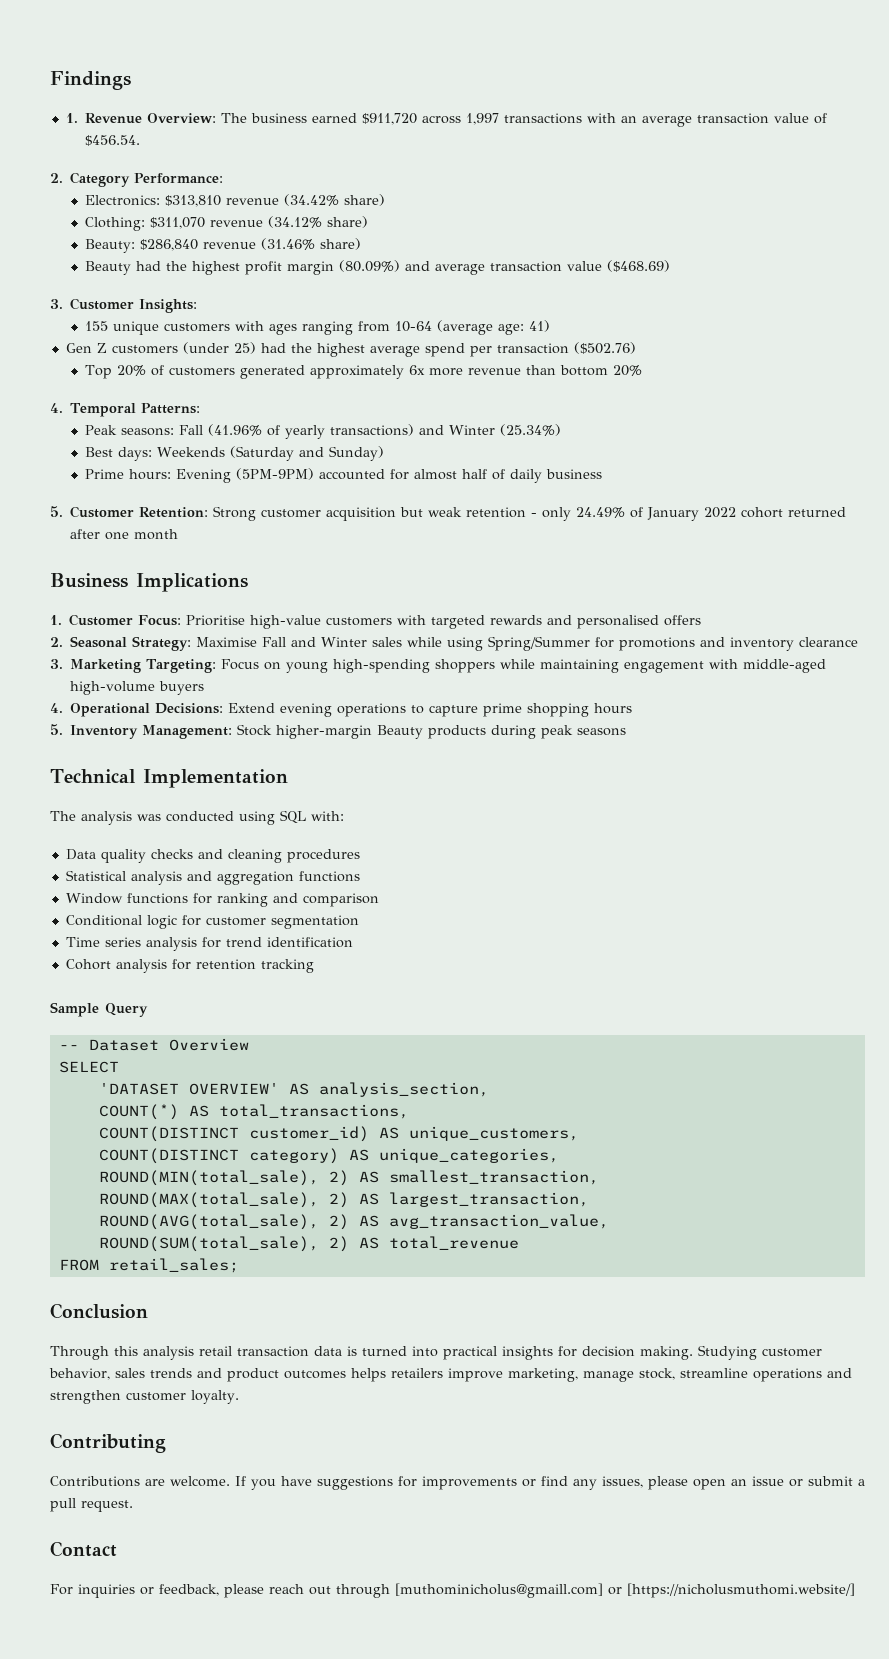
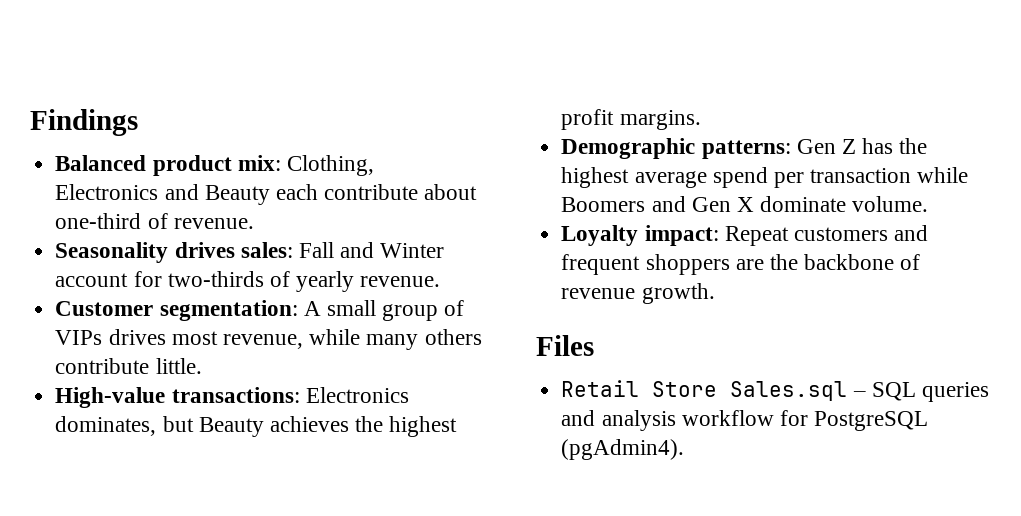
- 1. Revenue Overview: The business earned $911,720 across 1,997 transactions with an average transaction value of $456.54.
- 2. Category Performance:
- Electronics: $313,810 revenue (34.42% share)
- Clothing: $311,070 revenue (34.12% share)
- Beauty: $286,840 revenue (31.46% share)
- Beauty had the highest profit margin (80.09%) and average transaction value ($468.69)
- 3. Customer Insights:
- 155 unique customers with ages ranging from 10-64 (average age: 41)
- Gen Z customers (under 25) had the highest average spend per transaction ($502.76)
- Top 20% of customers generated approximately 6x more revenue than bottom 20%
- 4. Temporal Patterns:
- Peak seasons: Fall (41.96% of yearly transactions) and Winter (25.34%)
- Best days: Weekends (Saturday and Sunday)
- Prime hours: Evening (5PM-9PM) accounted for almost half of daily business
- 5. Customer Retention: Strong customer acquisition but weak retention - only 24.49% of January 2022 cohort returned after one month
- Business Implications
- 1. Customer Focus: Prioritise high-value customers with targeted rewards and personalised offers
- 2. Seasonal Strategy: Maximise Fall and Winter sales while using Spring/Summer for promotions and inventory clearance
- 3. Marketing Targeting: Focus on young high-spending shoppers while maintaining engagement with middle-aged high-volume buyers
- 4. Operational Decisions: Extend evening operations to capture prime shopping hours
- 5. Inventory Management: Stock higher-margin Beauty products during peak seasons
- Technical Implementation
- The analysis was conducted using SQL with:
- Data quality checks and cleaning procedures
- Statistical analysis and aggregation functions
- Window functions for ranking and comparison
- Conditional logic for customer segmentation
- Time series analysis for trend identification
- Cohort analysis for retention tracking
- Sample Query
- -- Dataset Overview
- SELECT
- 'DATASET OVERVIEW' AS analysis_section,
- COUNT(*) AS total_transactions,
- COUNT(DISTINCT customer_id) AS unique_customers,
- COUNT(DISTINCT category) AS unique_categories,
- ROUND(MIN(total_sale), 2) AS smallest_transaction,
- ROUND(MAX(total_sale), 2) AS largest_transaction,
- ROUND(AVG(total_sale), 2) AS avg_transaction_value,
- ROUND(SUM(total_sale), 2) AS total_revenue
- FROM retail_sales;
- Conclusion
- Through this analysis retail transaction data is turned into practical insights for decision making. Studying customer behavior, sales trends and product outcomes helps retailers improve marketing, manage stock, streamline operations and strengthen customer loyalty.
- Contributing
- Contributions are welcome. If you have suggestions for improvements or find any issues, please open an issue or submit a pull request.
- Contact
- For inquiries or feedback, please reach out through [muthominicholus@gmaill.com] or [https://nicholusmuthomi.website/]
+ Balanced product mix: Clothing, Electronics and Beauty each contribute about one-third of revenue.
+ Seasonality drives sales: Fall and Winter account for two-thirds of yearly revenue.
+ Customer segmentation: A small group of VIPs drives most revenue, while many others contribute little.
+ High-value transactions: Electronics dominates, but Beauty achieves the highest profit margins.
+ Demographic patterns: Gen Z has the highest average spend per transaction while Boomers and Gen X dominate volume.
+ Loyalty impact: Repeat customers and frequent shoppers are the backbone of revenue growth.
+ Files
+ Retail Store Sales.sql – SQL queries and analysis workflow for PostgreSQL (pgAdmin4).

